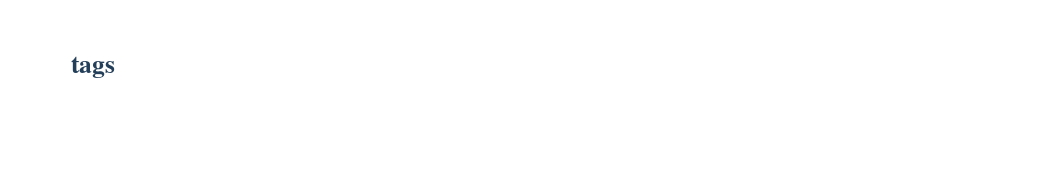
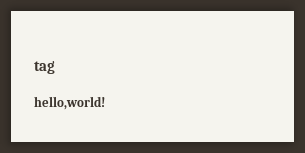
- tags
+ tag
+ hello,world!

